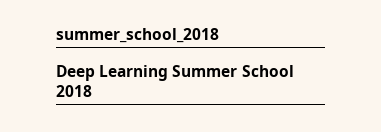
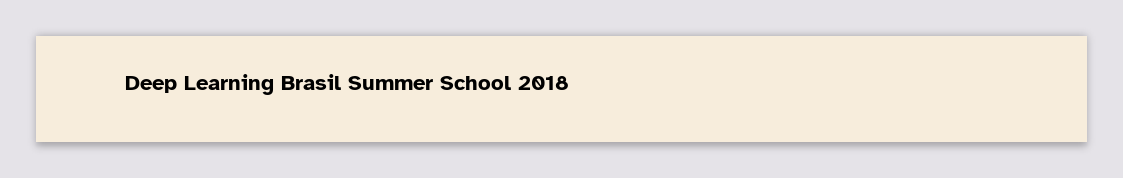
- summer_school_2018
- Deep Learning Summer School 2018
+ Deep Learning Brasil Summer School 2018

